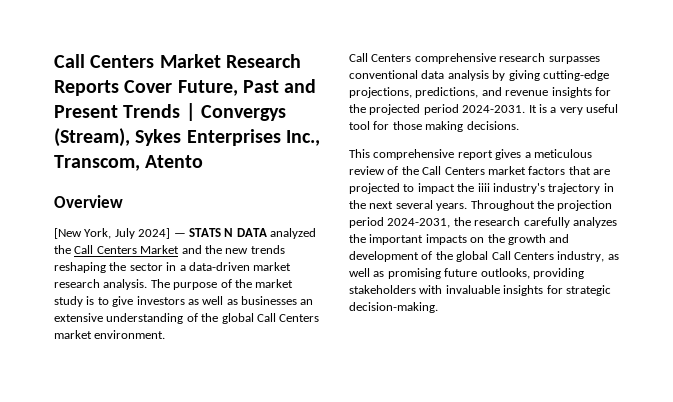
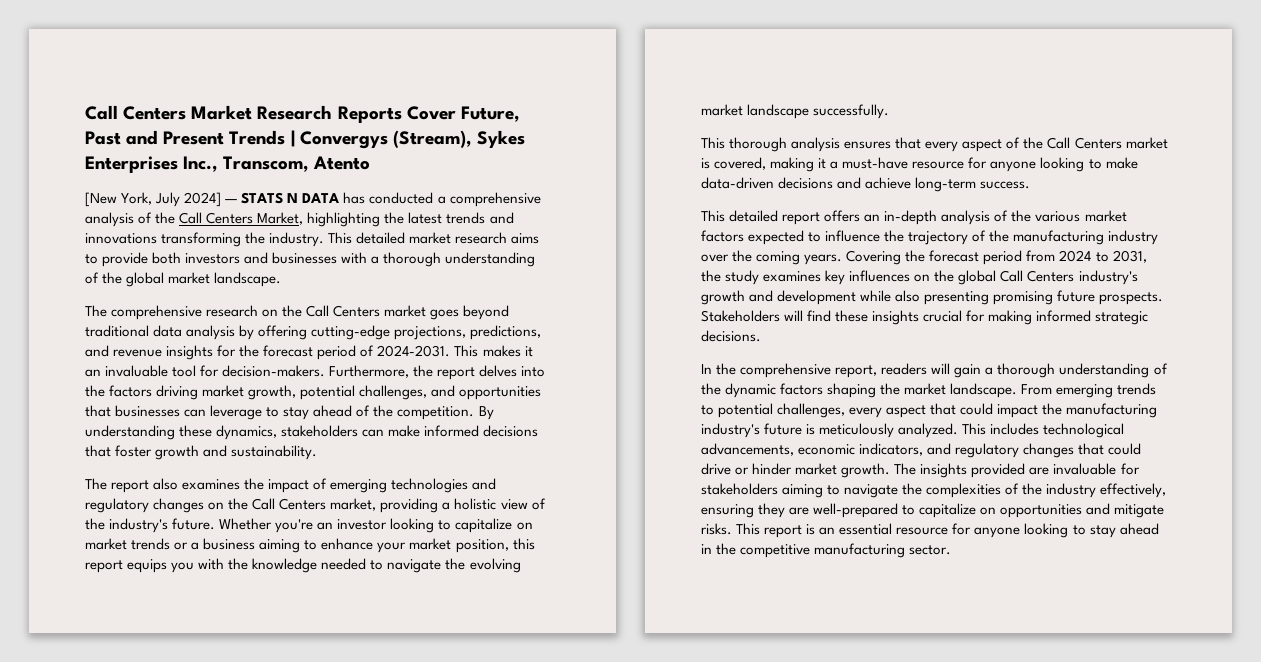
- Overview
- [New York, July 2024] — STATS N DATA analyzed the Call Centers Market and the new trends reshaping the sector in a data-driven market research analysis. The purpose of the market study is to give investors as well as businesses an extensive understanding of the global Call Centers market environment.
- Call Centers comprehensive research surpasses conventional data analysis by giving cutting-edge projections, predictions, and revenue insights for the projected period 2024-2031. It is a very useful tool for those making decisions.
- This comprehensive report gives a meticulous review of the Call Centers market factors that are projected to impact the iiii industry's trajectory in the next several years. Throughout the projection period 2024-2031, the research carefully analyzes the important impacts on the growth and development of the global Call Centers industry, as well as promising future outlooks, providing stakeholders with invaluable insights for strategic decision-making.
+ [New York, July 2024] — STATS N DATA has conducted a comprehensive analysis of the Call Centers Market, highlighting the latest trends and innovations transforming the industry. This detailed market research aims to provide both investors and businesses with a thorough understanding of the global market landscape.
+ The comprehensive research on the Call Centers market goes beyond traditional data analysis by offering cutting-edge projections, predictions, and revenue insights for the forecast period of 2024-2031. This makes it an invaluable tool for decision-makers. Furthermore, the report delves into the factors driving market growth, potential challenges, and opportunities that businesses can leverage to stay ahead of the competition. By understanding these dynamics, stakeholders can make informed decisions that foster growth and sustainability.
+ The report also examines the impact of emerging technologies and regulatory changes on the Call Centers market, providing a holistic view of the industry's future. Whether you're an investor looking to capitalize on market trends or a business aiming to enhance your market position, this report equips you with the knowledge needed to navigate the evolving market landscape successfully.
+ This thorough analysis ensures that every aspect of the Call Centers market is covered, making it a must-have resource for anyone looking to make data-driven decisions and achieve long-term success.
+ This detailed report offers an in-depth analysis of the various market factors expected to influence the trajectory of the manufacturing industry over the coming years. Covering the forecast period from 2024 to 2031, the study examines key influences on the global Call Centers industry's growth and development while also presenting promising future prospects. Stakeholders will find these insights crucial for making informed strategic decisions.
+ In the comprehensive report, readers will gain a thorough understanding of the dynamic factors shaping the market landscape. From emerging trends to potential challenges, every aspect that could impact the manufacturing industry's future is meticulously analyzed. This includes technological advancements, economic indicators, and regulatory changes that could drive or hinder market growth. The insights provided are invaluable for stakeholders aiming to navigate the complexities of the industry effectively, ensuring they are well-prepared to capitalize on opportunities and mitigate risks. This report is an essential resource for anyone looking to stay ahead in the competitive manufacturing sector.

